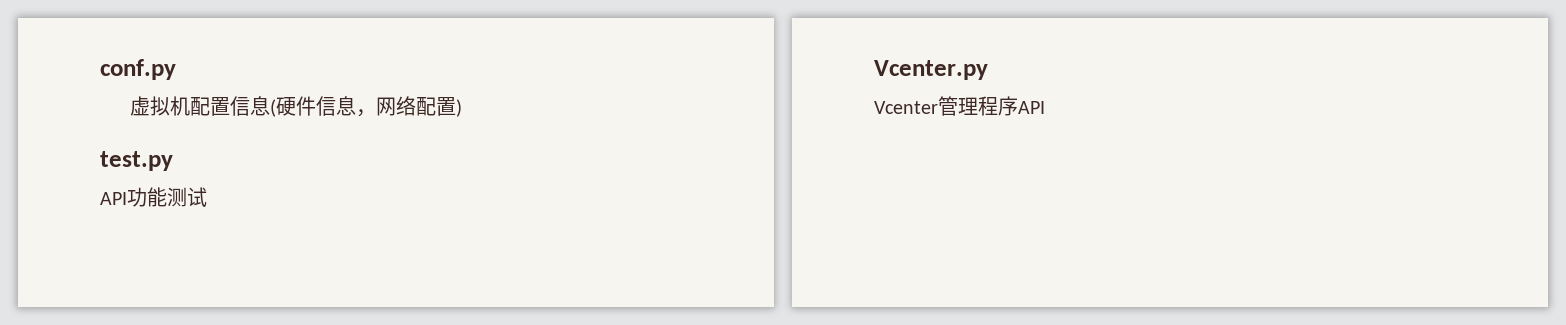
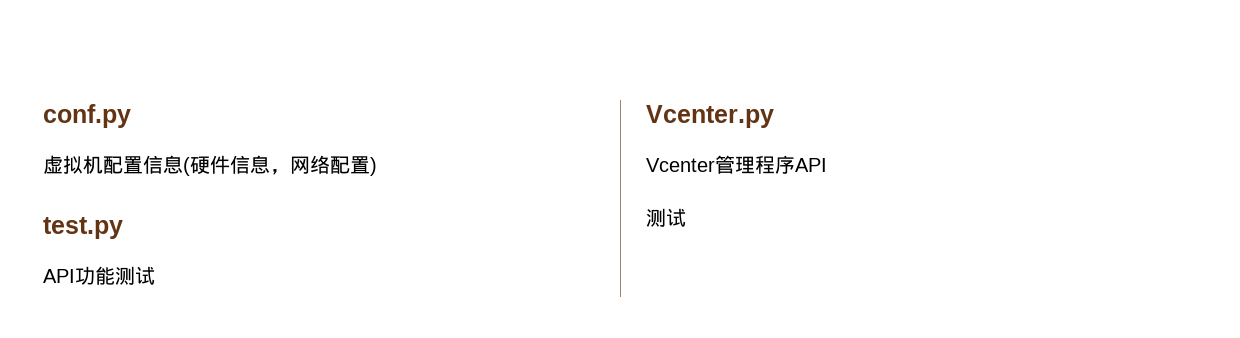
  Vcenter管理程序API
+ 测试

